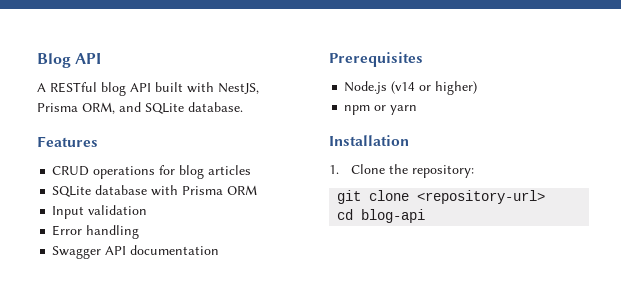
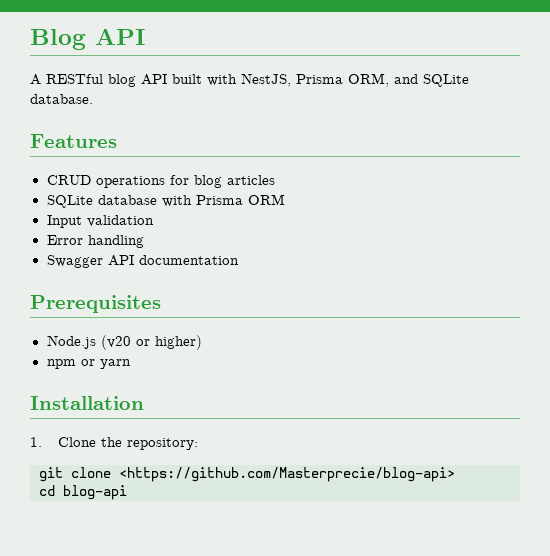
- Node.js (v14 or higher)
+ Node.js (v20 or higher)
- git clone <repository-url>
+ git clone <https://github.com/Masterprecie/blog-api>

